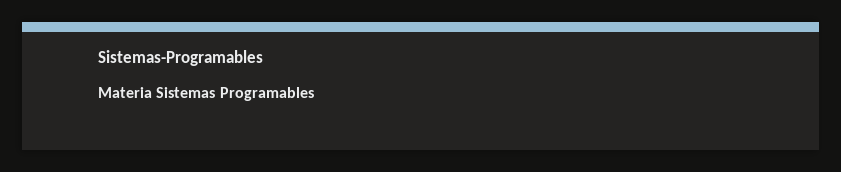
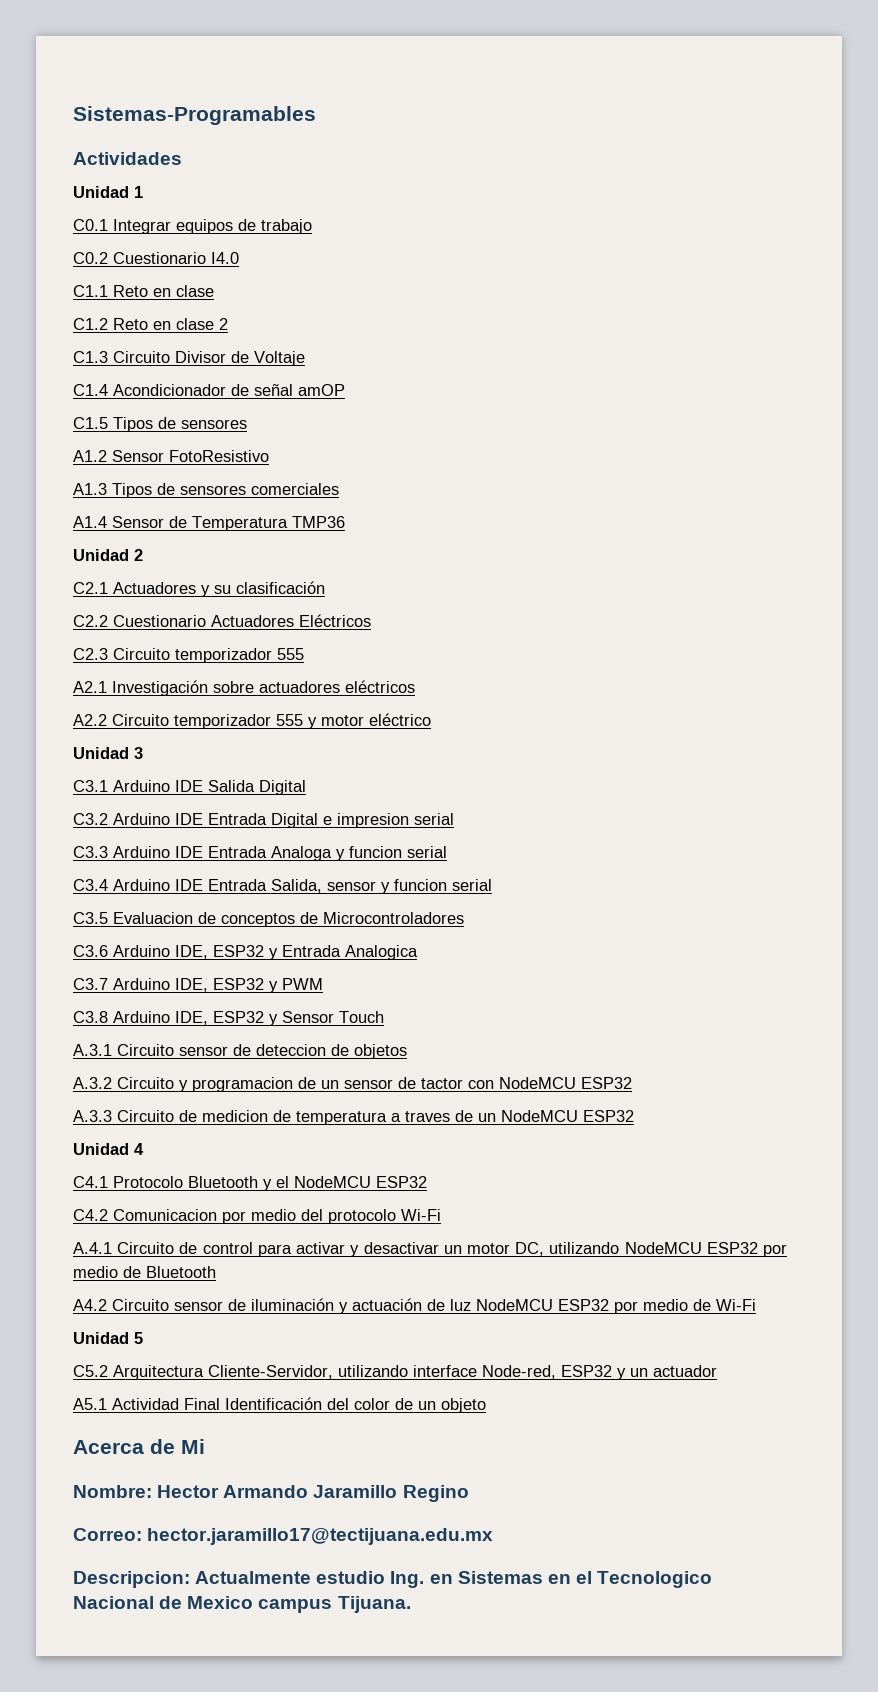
- Materia Sistemas Programables
+ Actividades
+ Unidad 1
+ C0.1 Integrar equipos de trabajo
+ C0.2 Cuestionario I4.0
+ C1.1 Reto en clase
+ C1.2 Reto en clase 2
+ C1.3 Circuito Divisor de Voltaje
+ C1.4 Acondicionador de señal amOP
+ C1.5 Tipos de sensores
+ A1.2 Sensor FotoResistivo
+ A1.3 Tipos de sensores comerciales
+ A1.4 Sensor de Temperatura TMP36
+ Unidad 2
+ C2.1 Actuadores y su clasificación
+ C2.2 Cuestionario Actuadores Eléctricos
+ C2.3 Circuito temporizador 555
+ A2.1 Investigación sobre actuadores eléctricos
+ A2.2 Circuito temporizador 555 y motor eléctrico
+ Unidad 3
+ C3.1 Arduino IDE Salida Digital
+ C3.2 Arduino IDE Entrada Digital e impresion serial
+ C3.3 Arduino IDE Entrada Analoga y funcion serial
+ C3.4 Arduino IDE Entrada Salida, sensor y funcion serial
+ C3.5 Evaluacion de conceptos de Microcontroladores
+ C3.6 Arduino IDE, ESP32 y Entrada Analogica
+ C3.7 Arduino IDE, ESP32 y PWM
+ C3.8 Arduino IDE, ESP32 y Sensor Touch
+ A.3.1 Circuito sensor de deteccion de objetos
+ A.3.2 Circuito y programacion de un sensor de tactor con NodeMCU ESP32
+ A.3.3 Circuito de medicion de temperatura a traves de un NodeMCU ESP32
+ Unidad 4
+ C4.1 Protocolo Bluetooth y el NodeMCU ESP32
+ C4.2 Comunicacion por medio del protocolo Wi-Fi
+ A.4.1 Circuito de control para activar y desactivar un motor DC, utilizando NodeMCU ESP32 por medio de Bluetooth
+ A4.2 Circuito sensor de iluminación y actuación de luz NodeMCU ESP32 por medio de Wi-Fi
+ Unidad 5
+ C5.2 Arquitectura Cliente-Servidor, utilizando interface Node-red, ESP32 y un actuador
+ A5.1 Actividad Final Identificación del color de un objeto
+ Acerca de Mi
+ Nombre: Hector Armando Jaramillo Regino
+ Correo: hector.jaramillo17@tectijuana.edu.mx
+ Descripcion: Actualmente estudio Ing. en Sistemas en el Tecnologico Nacional de Mexico campus Tijuana.

